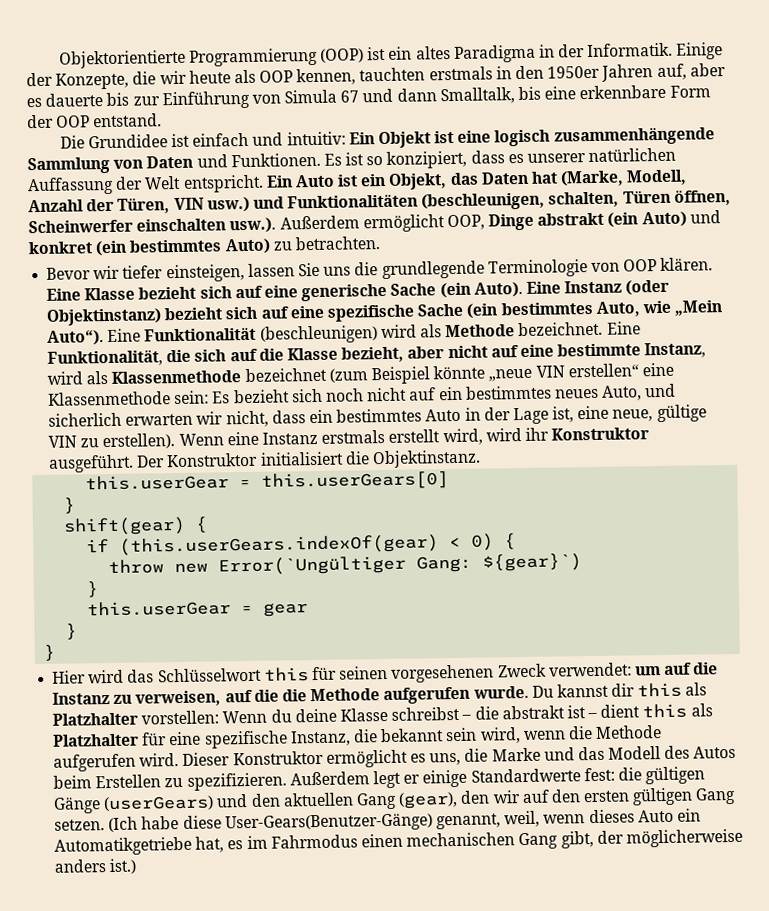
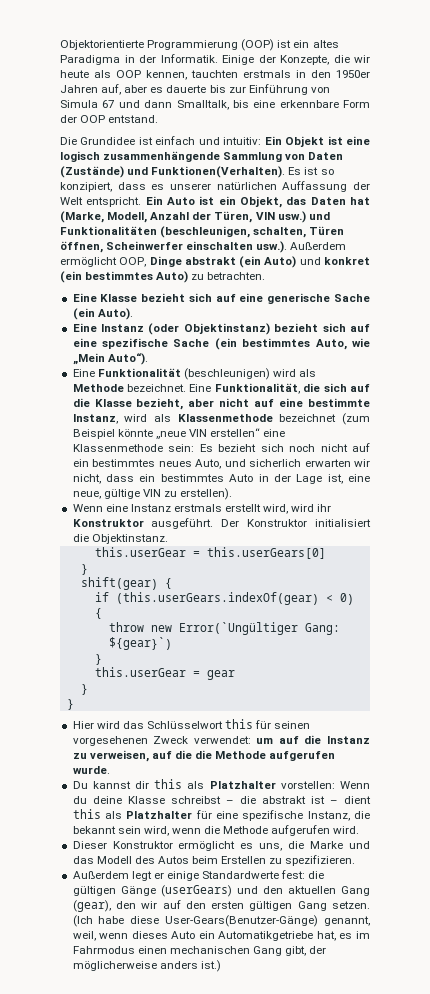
- Die Grundidee ist einfach und intuitiv: Ein Objekt ist eine logisch zusammenhängende Sammlung von Daten und Funktionen.
+ Die Grundidee ist einfach und intuitiv: Ein Objekt ist eine logisch zusammenhängende Sammlung von Daten (Zustände) und Funktionen(Verhalten).
- Bevor wir tiefer einsteigen, lassen Sie uns die grundlegende Terminologie von OOP klären. Eine Klasse bezieht sich auf eine generische Sache (ein Auto). Eine Instanz (oder Objektinstanz) bezieht sich auf eine spezifische Sache (ein bestimmtes Auto, wie „Mein Auto“). Eine Funktionalität (beschleunigen) wird als Methode bezeichnet.
+ Eine Klasse bezieht sich auf eine generische Sache (ein Auto).
+ Eine Instanz (oder Objektinstanz) bezieht sich auf eine spezifische Sache (ein bestimmtes Auto, wie „Mein Auto“).
+ Eine Funktionalität (beschleunigen) wird als Methode bezeichnet.
- Es bezieht sich noch nicht auf ein bestimmtes neues Auto, und sicherlich erwarten wir nicht, dass ein bestimmtes Auto in der Lage ist, eine neue, gültige VIN zu erstellen). Wenn eine Instanz erstmals erstellt wird, wird ihr Konstruktor ausgeführt.
+ Es bezieht sich noch nicht auf ein bestimmtes neues Auto, und sicherlich erwarten wir nicht, dass ein bestimmtes Auto in der Lage ist, eine neue, gültige VIN zu erstellen).
+ Wenn eine Instanz erstmals erstellt wird, wird ihr Konstruktor ausgeführt.
- um auf die Instanz zu verweisen, auf die die Methode aufgerufen wurde. Du kannst dir this als Platzhalter vorstellen:
+ um auf die Instanz zu verweisen, auf die die Methode aufgerufen wurde.
+ Du kannst dir this als Platzhalter vorstellen:
- Wenn du deine Klasse schreibst – die abstrakt ist – dient this als Platzhalter für eine spezifische Instanz, die bekannt sein wird, wenn die Methode aufgerufen wird. Dieser Konstruktor ermöglicht es uns, die Marke und das Modell des Autos beim Erstellen zu spezifizieren. Außerdem legt er einige Standardwerte fest:
+ Wenn du deine Klasse schreibst – die abstrakt ist – dient this als Platzhalter für eine spezifische Instanz, die bekannt sein wird, wenn die Methode aufgerufen wird.
+ Dieser Konstruktor ermöglicht es uns, die Marke und das Modell des Autos beim Erstellen zu spezifizieren.
+ Außerdem legt er einige Standardwerte fest:

